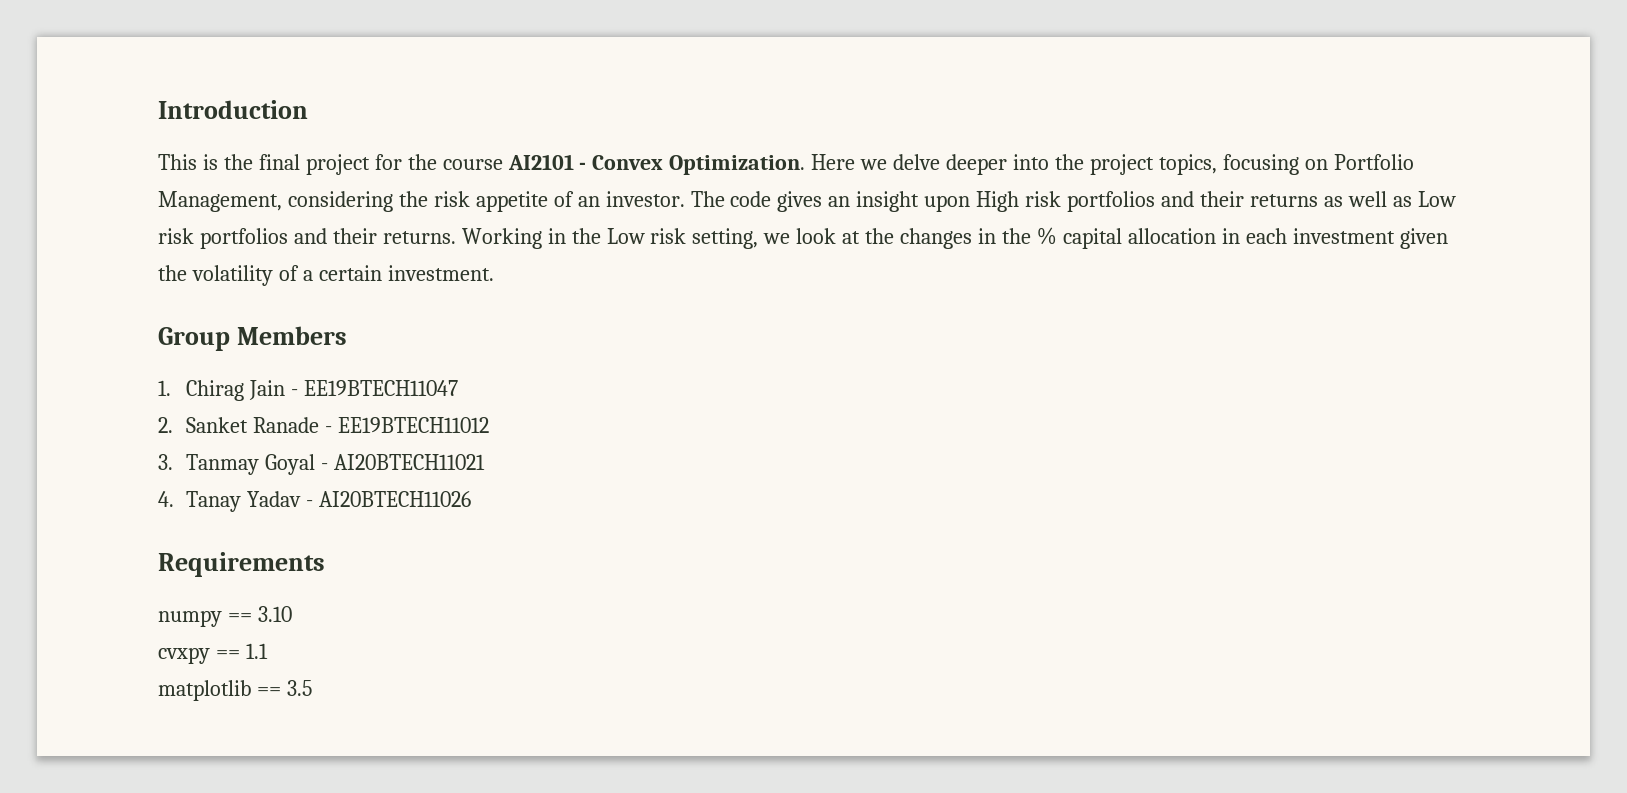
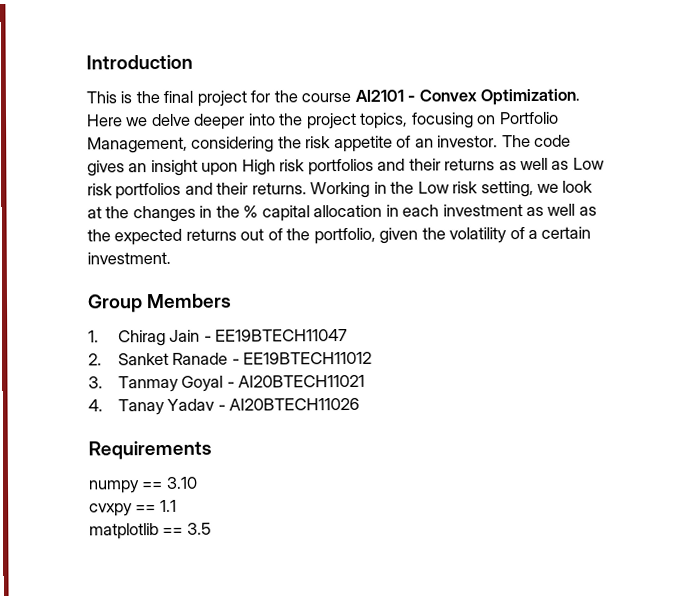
- Working in the Low risk setting, we look at the changes in the % capital allocation in each investment given the volatility of a certain investment.
+ Working in the Low risk setting, we look at the changes in the % capital allocation in each investment as well as the expected returns out of the portfolio, given the volatility of a certain investment.

